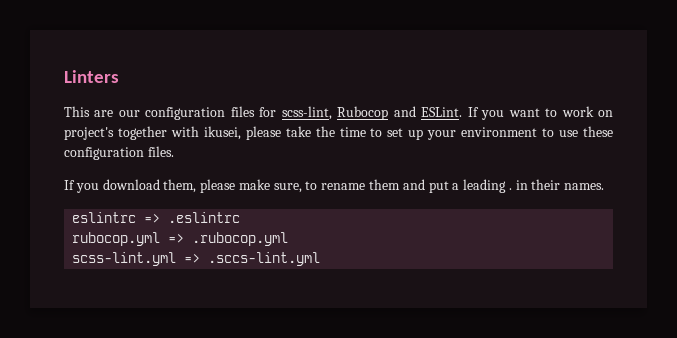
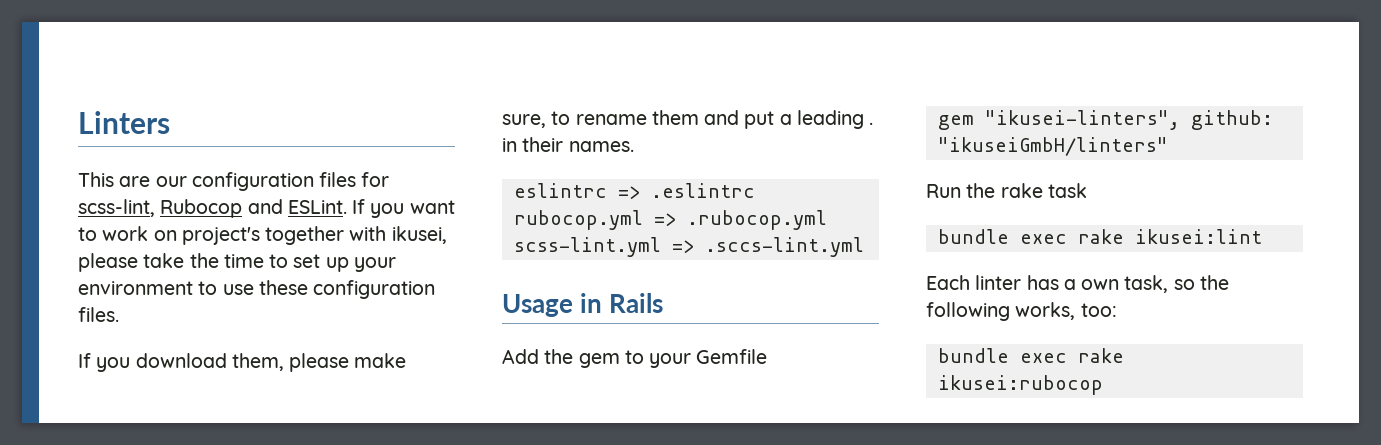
+ Usage in Rails
+ Add the gem to your Gemfile
+ gem "ikusei-linters", github: "ikuseiGmbH/linters"
+ Run the rake task
+ bundle exec rake ikusei:lint
+ Each linter has a own task, so the following works, too:
+ bundle exec rake ikusei:rubocop

